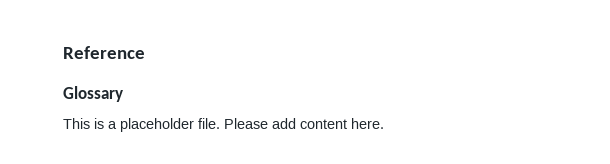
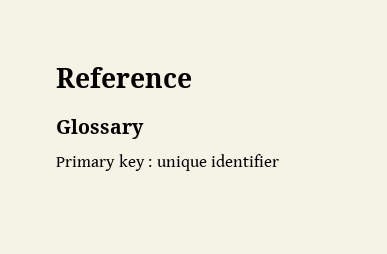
- This is a placeholder file. Please add content here.
+ Primary key : unique identifier

